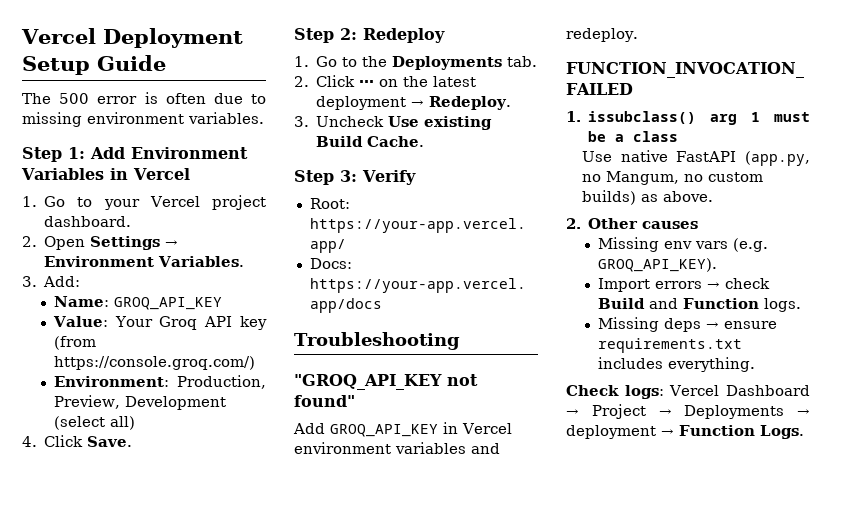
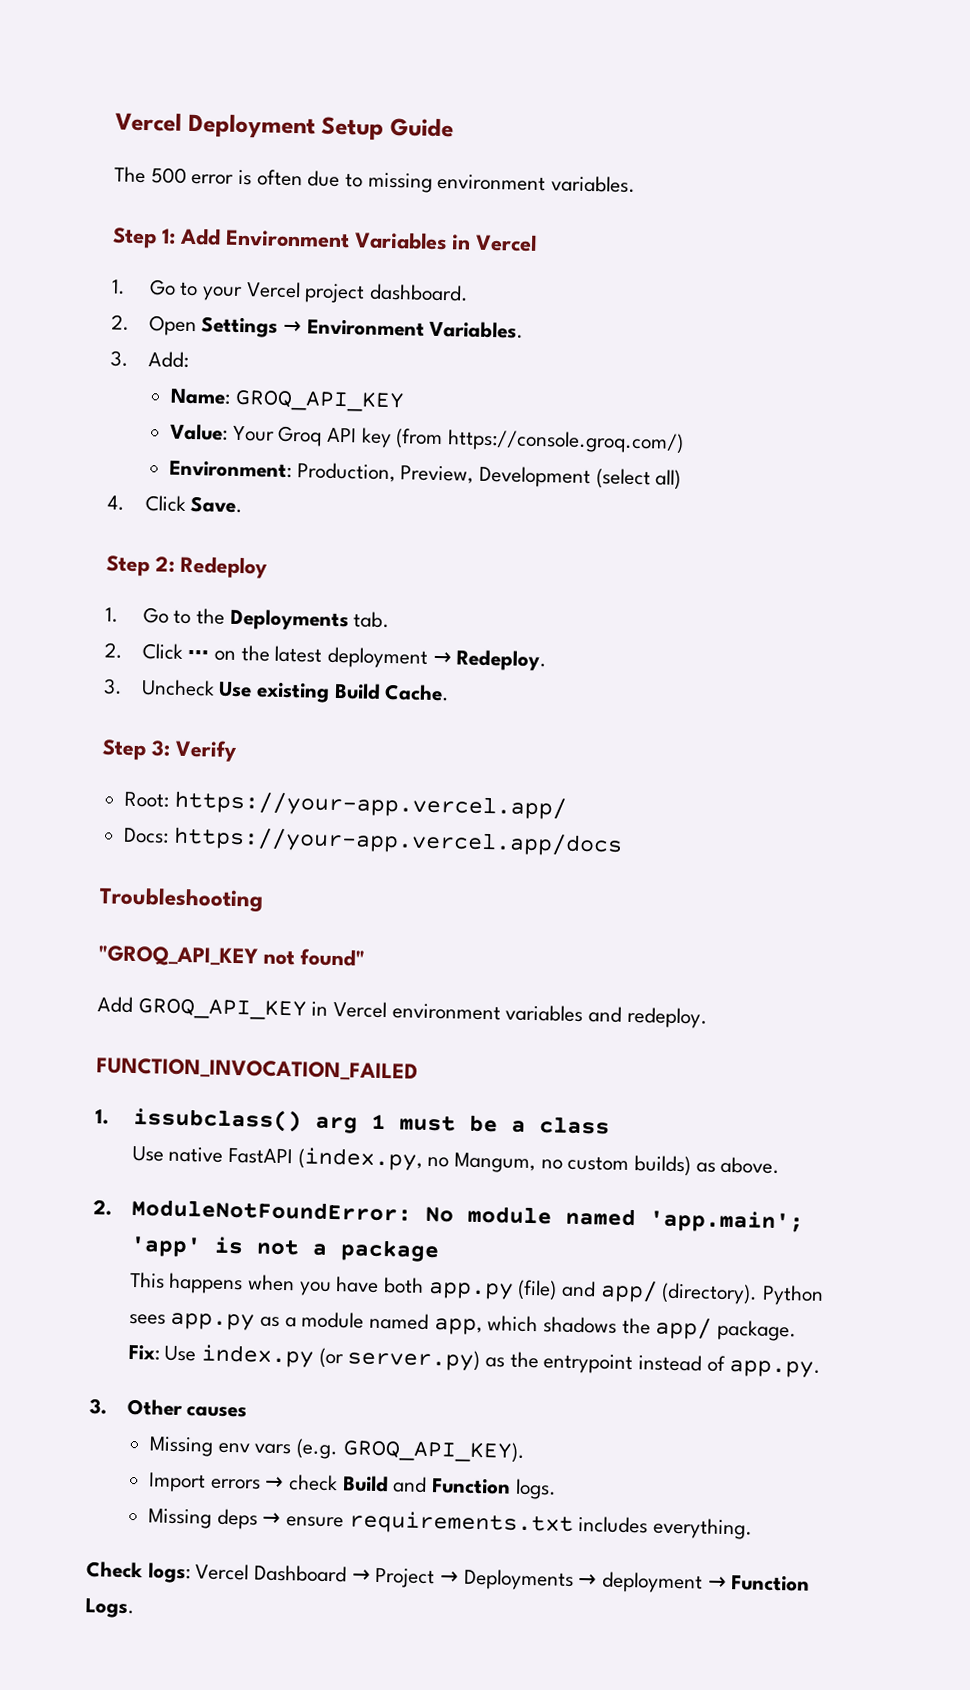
- Use native FastAPI (app.py, no Mangum, no custom builds) as above.
+ Use native FastAPI (index.py, no Mangum, no custom builds) as above.
- 2. Other causes
+ 2. ModuleNotFoundError: No module named 'app.main'; 'app' is not a package
+ This happens when you have both app.py (file) and app/ (directory). Python sees app.py as a module named app, which shadows the app/ package.
+ Fix: Use index.py (or server.py) as the entrypoint instead of app.py.
+ 3. Other causes

